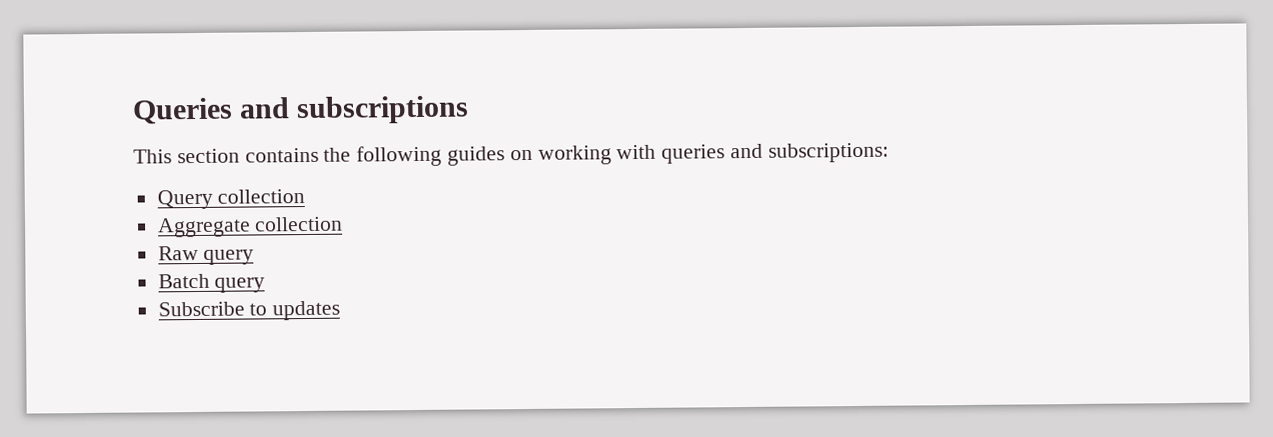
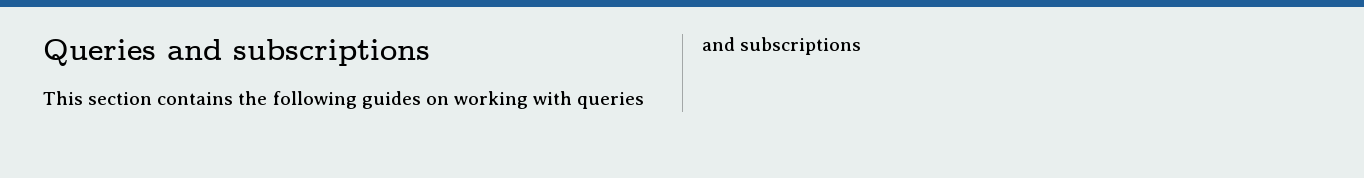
- This section contains the following guides on working with queries and subscriptions:
- Query collection
- Aggregate collection
- Raw query
- Batch query
- Subscribe to updates
+ This section contains the following guides on working with queries and subscriptions

